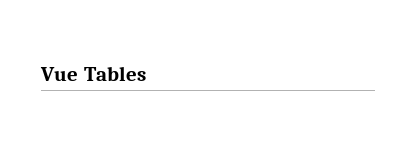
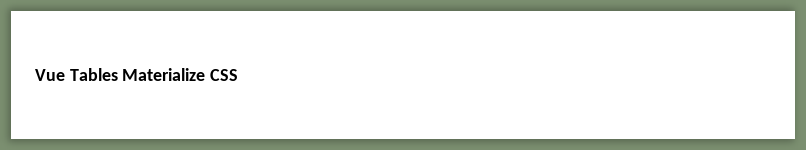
- Vue Tables
+ Vue Tables Materialize CSS

